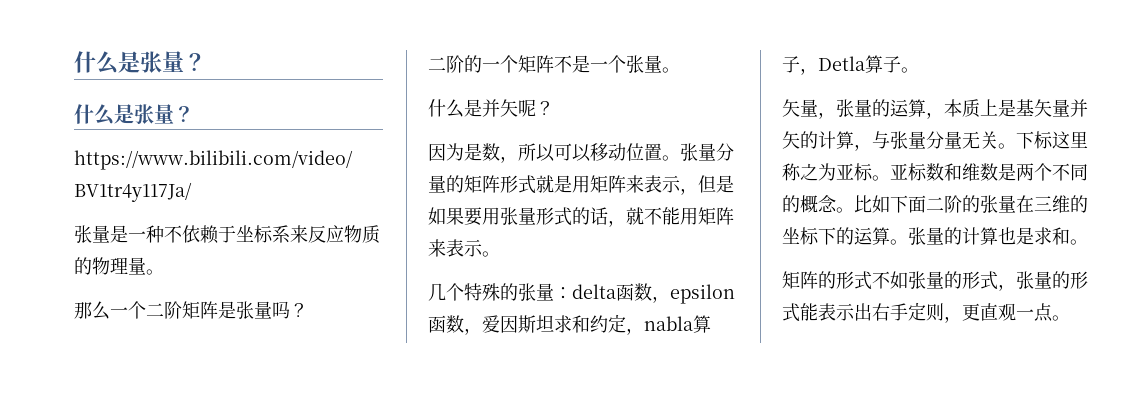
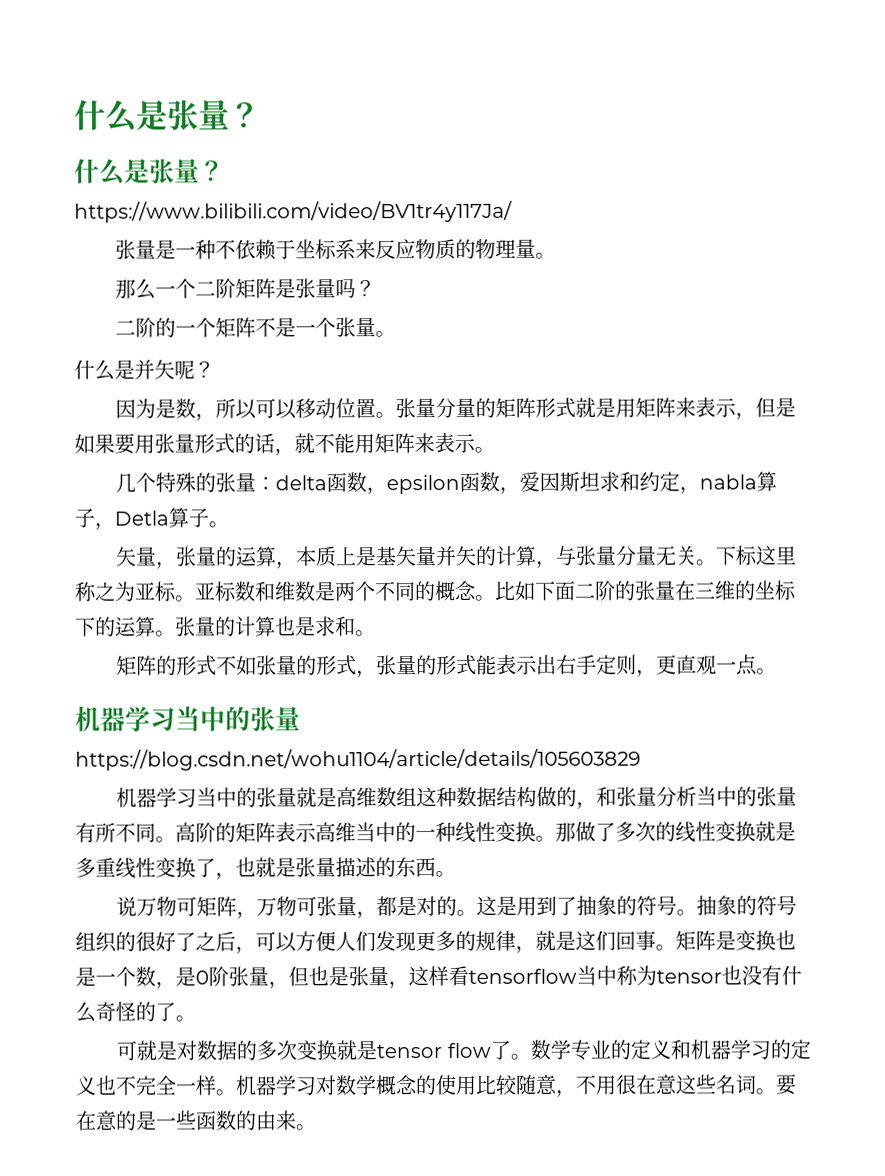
  矩阵的形式不如张量的形式，张量的形式能表示出右手定则，更直观一点。
+ 机器学习当中的张量
+ https://blog.csdn.net/wohu1104/article/details/105603829
+ 机器学习当中的张量就是高维数组这种数据结构做的，和张量分析当中的张量有所不同。高阶的矩阵表示高维当中的一种线性变换。那做了多次的线性变换就是多重线性变换了，也就是张量描述的东西。
+ 说万物可矩阵，万物可张量，都是对的。这是用到了抽象的符号。抽象的符号组织的很好了之后，可以方便人们发现更多的规律，就是这们回事。矩阵是变换也是一个数，是0阶张量，但也是张量，这样看tensorflow当中称为tensor也没有什么奇怪的了。
+ 可就是对数据的多次变换就是tensor flow了。数学专业的定义和机器学习的定义也不完全一样。机器学习对数学概念的使用比较随意，不用很在意这些名词。要在意的是一些函数的由来。

